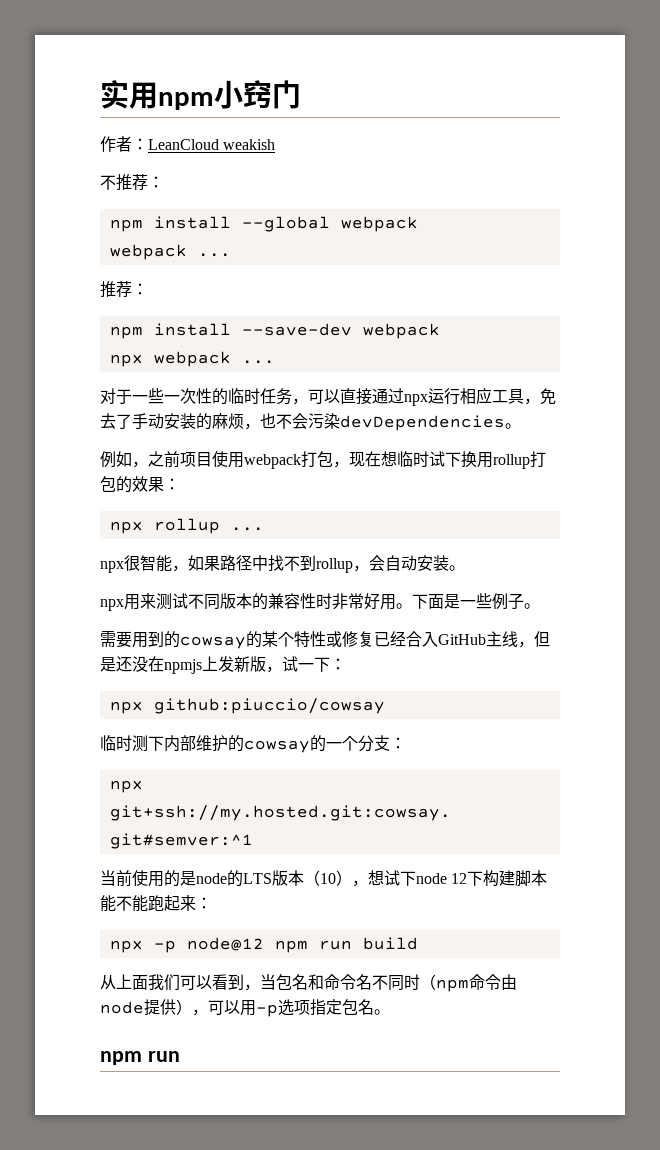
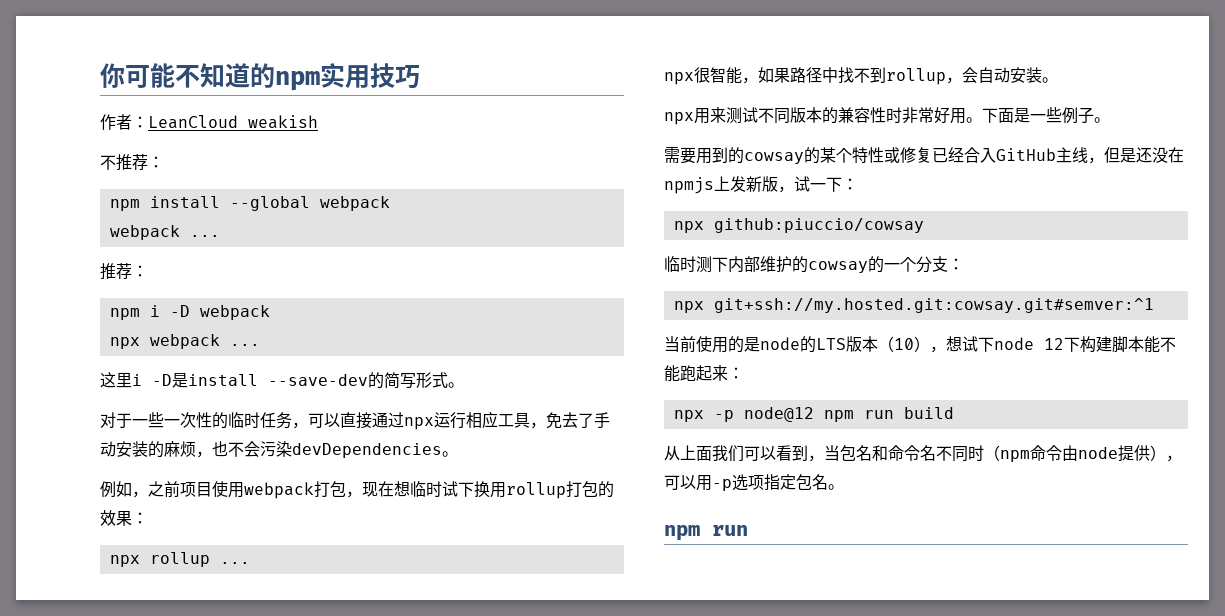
- 实用npm小窍门
+ 你可能不知道的npm实用技巧
- npm install --save-dev webpack
+ npm i -D webpack
+ 这里i -D是install --save-dev的简写形式。

